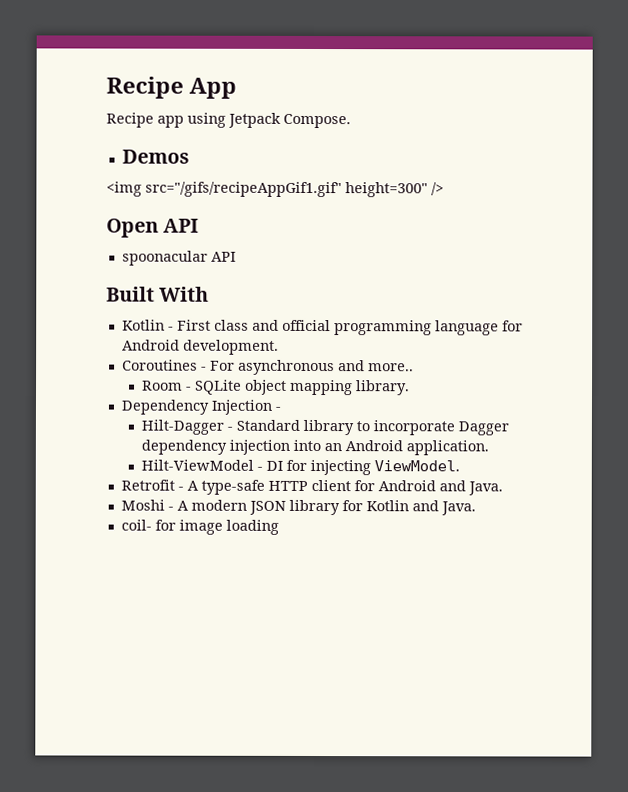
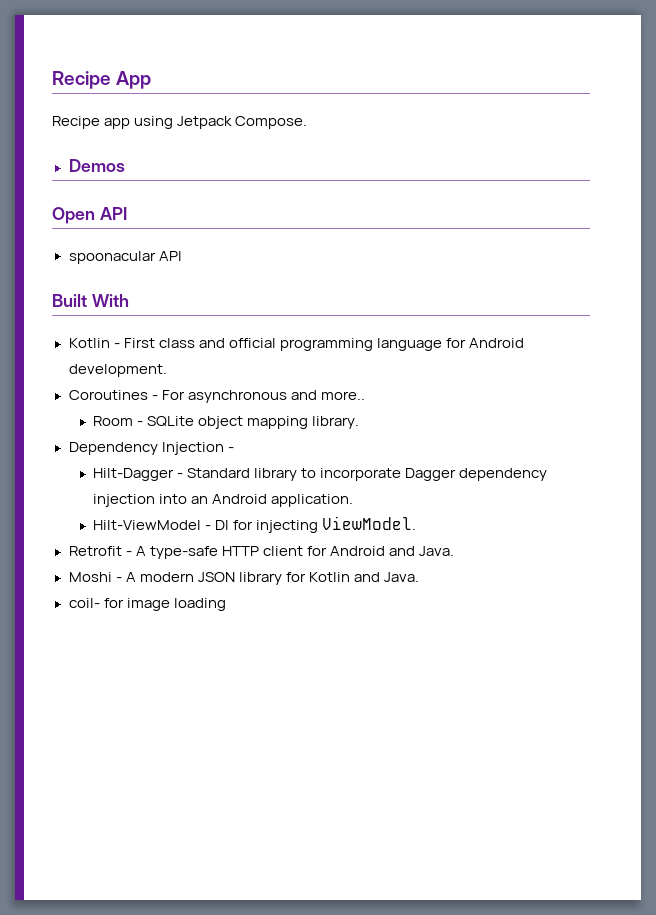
- <img src="/gifs/recipeAppGif1.gif" height=300" />

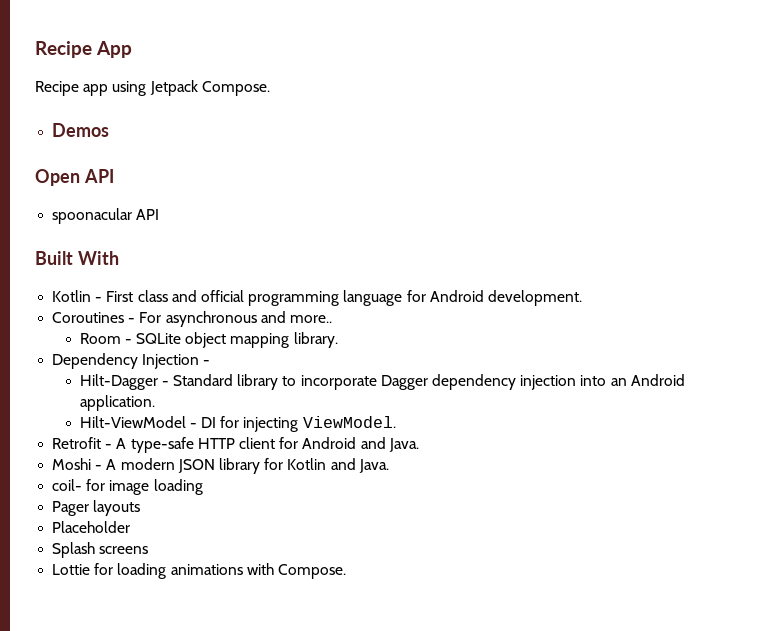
+ Pager layouts
+ Placeholder
+ Splash screens
+ Lottie for loading animations with Compose.

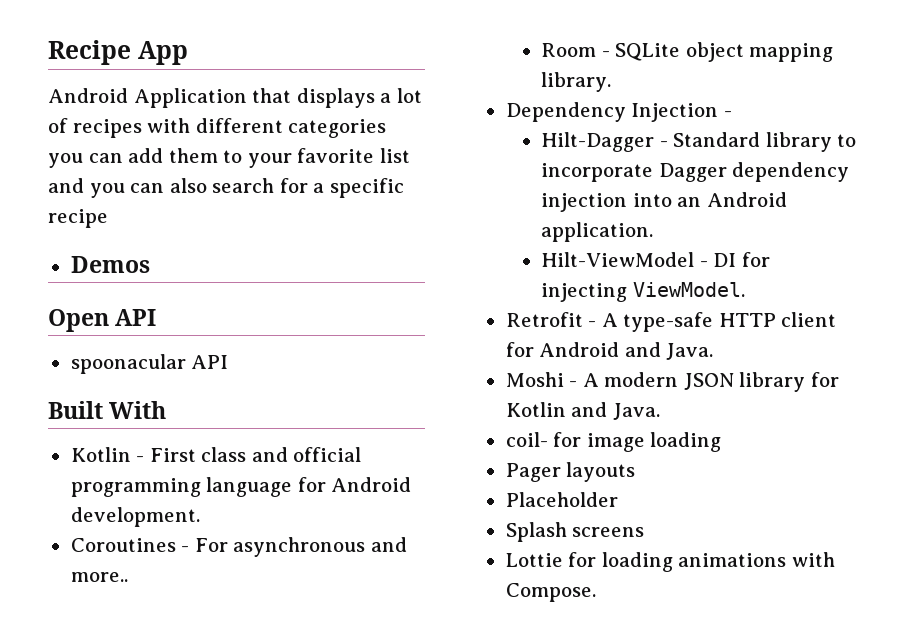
- Recipe app using Jetpack Compose.
+ Android Application that displays a lot of recipes with different categories you can add them to your favorite list and you can also search for a specific recipe

